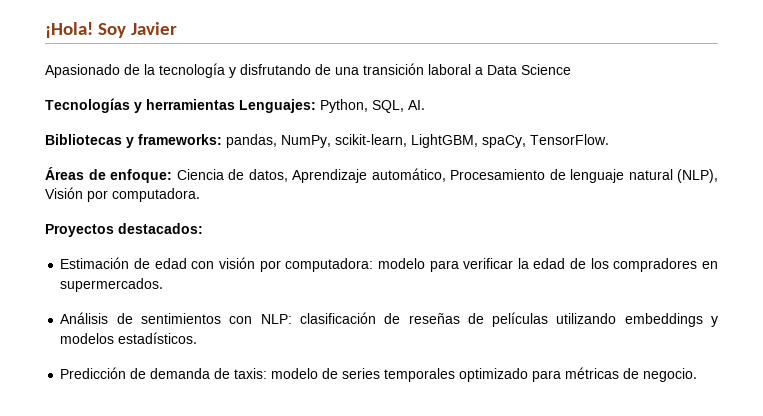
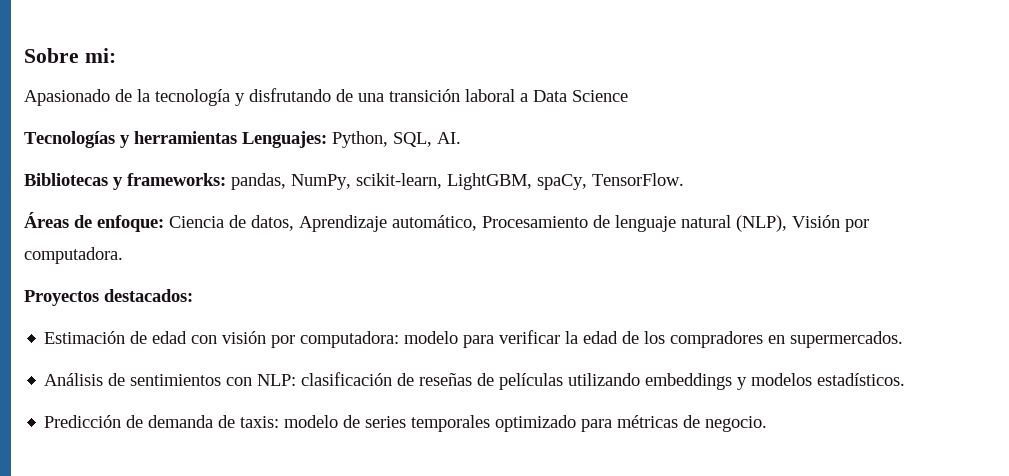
- ¡Hola! Soy Javier
+ Sobre mi:

